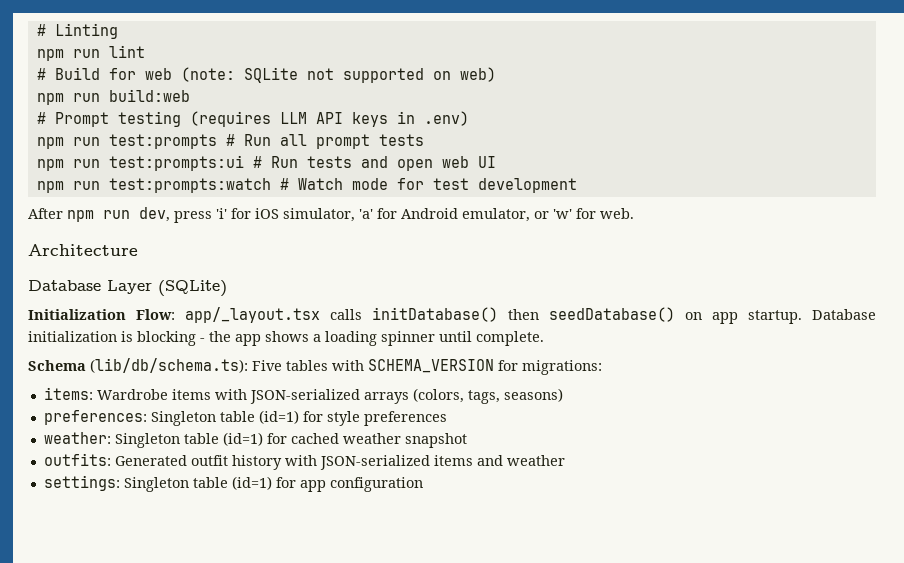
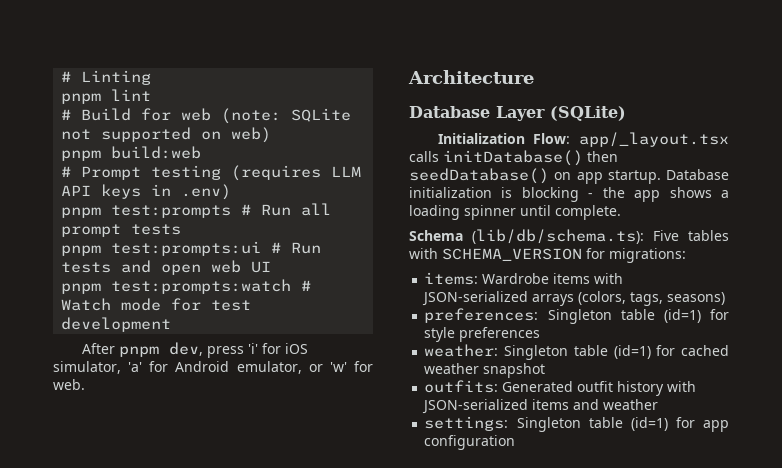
- npm run lint
+ pnpm lint
- npm run build:web
+ pnpm build:web
- npm run test:prompts # Run all prompt tests
+ pnpm test:prompts # Run all prompt tests
- npm run test:prompts:ui # Run tests and open web UI
+ pnpm test:prompts:ui # Run tests and open web UI
- npm run test:prompts:watch # Watch mode for test development
+ pnpm test:prompts:watch # Watch mode for test development
- After npm run dev, press 'i' for iOS simulator, 'a' for Android emulator, or 'w' for web.
+ After pnpm dev, press 'i' for iOS simulator, 'a' for Android emulator, or 'w' for web.

